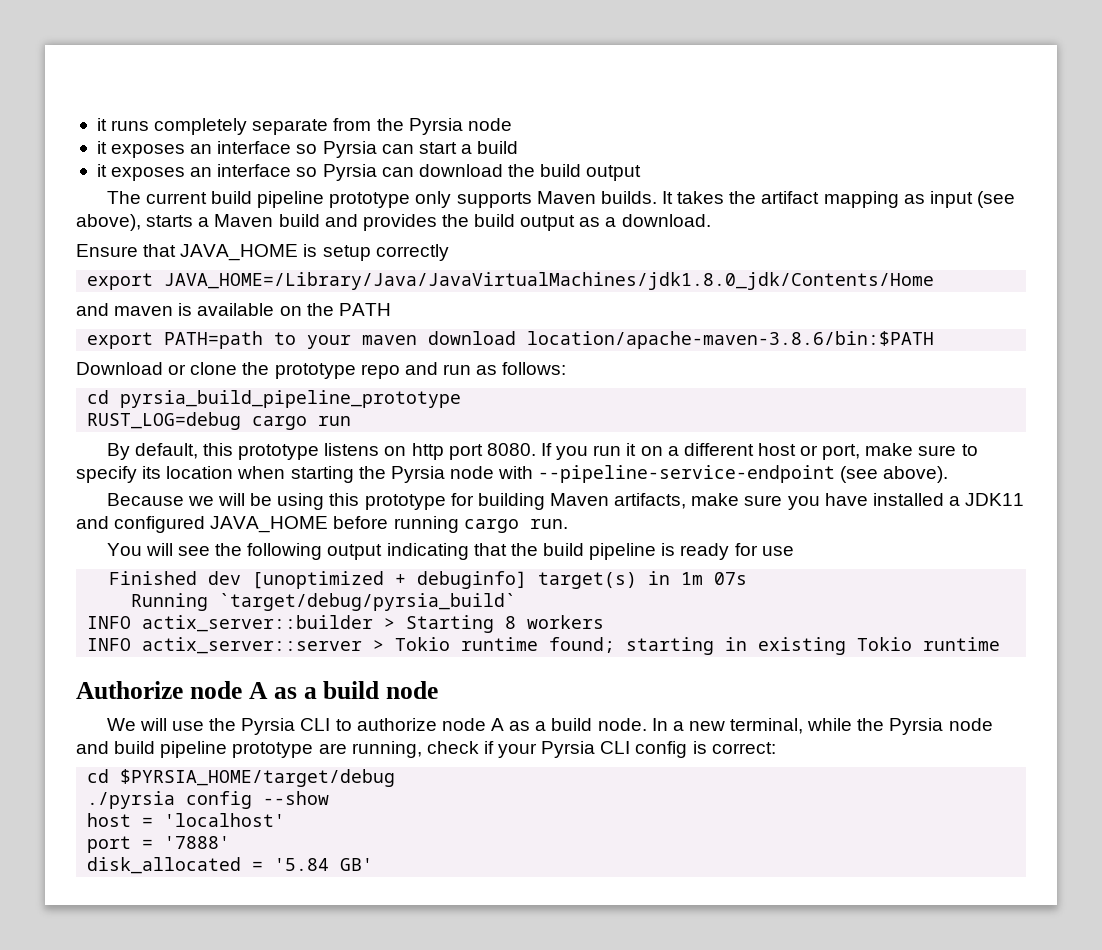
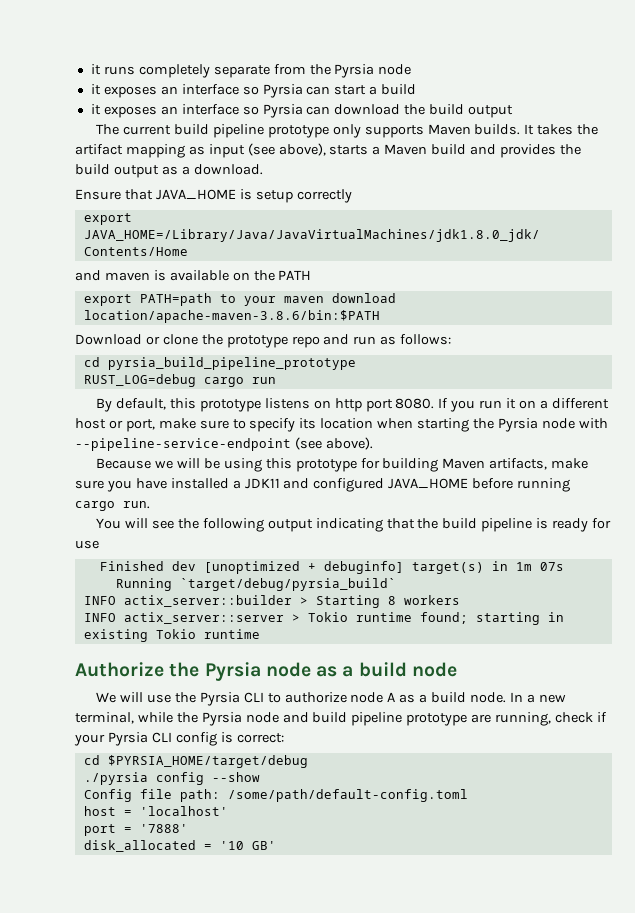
- Authorize node A as a build node
+ Authorize the Pyrsia node as a build node
+ Config file path: /some/path/default-config.toml
- disk_allocated = '5.84 GB'
+ disk_allocated = '10 GB'

